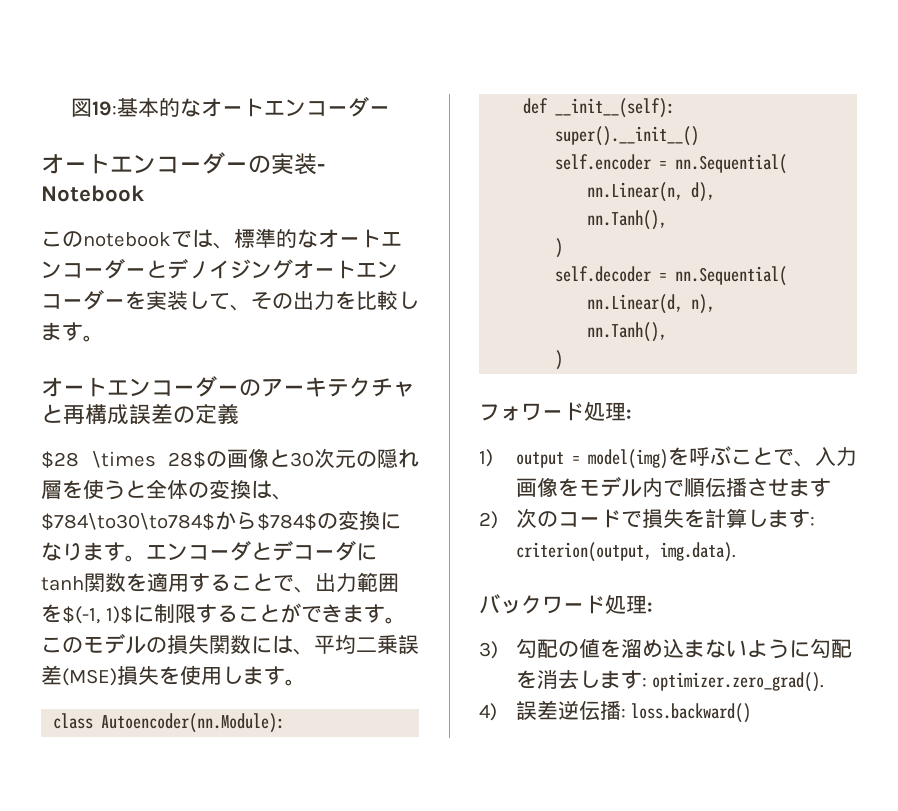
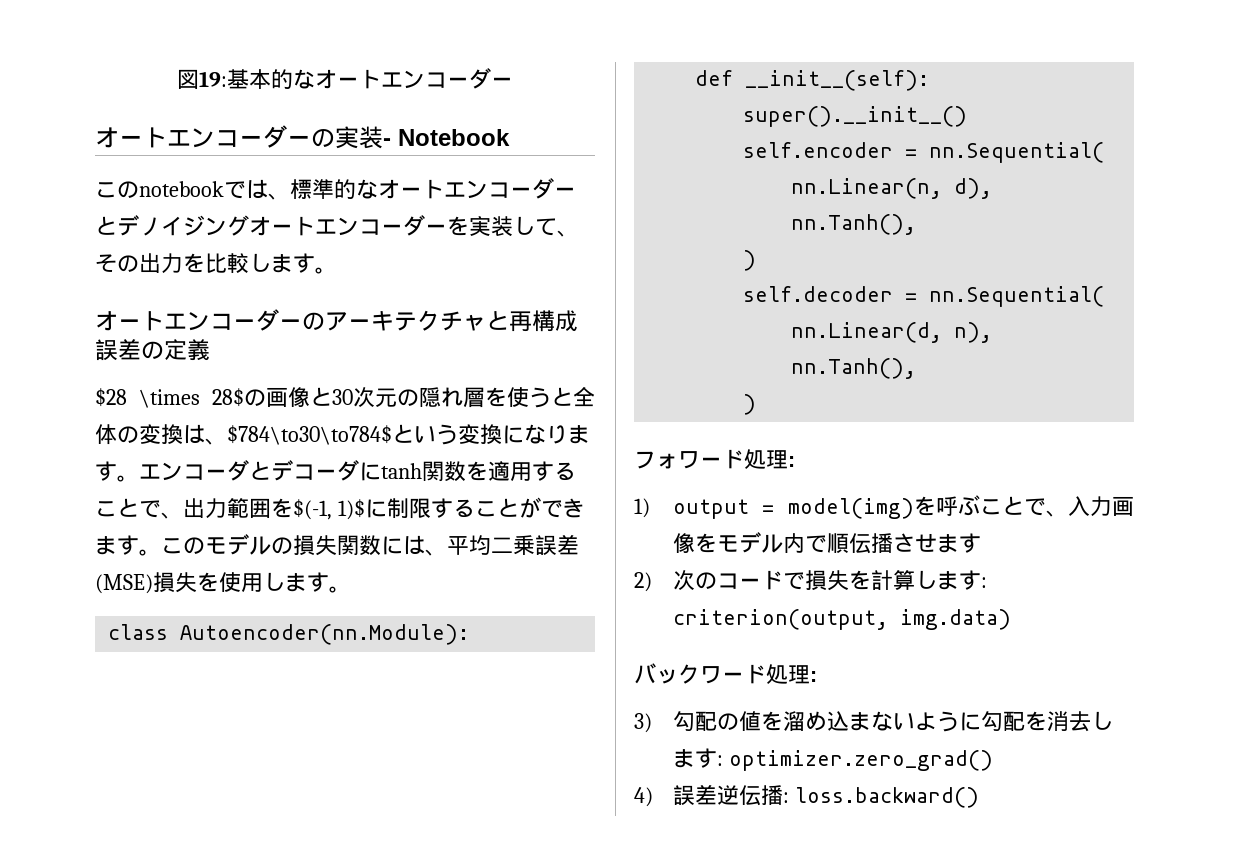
- $28 \times 28$の画像と30次元の隠れ層を使うと全体の変換は、$784\to30\to784$から$784$の変換になります。
+ $28 \times 28$の画像と30次元の隠れ層を使うと全体の変換は、$784\to30\to784$という変換になります。
- 2)次のコードで損失を計算します: criterion(output, img.data).
+ 2)次のコードで損失を計算します: criterion(output, img.data)
- 3)勾配の値を溜め込まないように勾配を消去します: optimizer.zero_grad().
+ 3)勾配の値を溜め込まないように勾配を消去します: optimizer.zero_grad()

